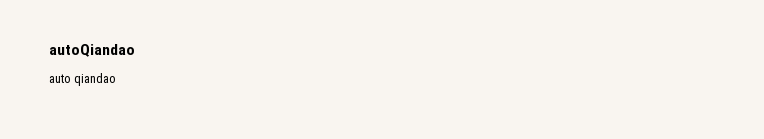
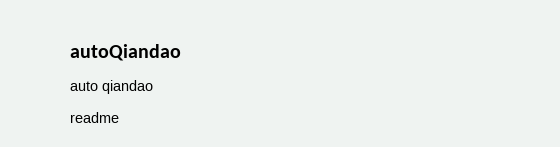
+ readme

